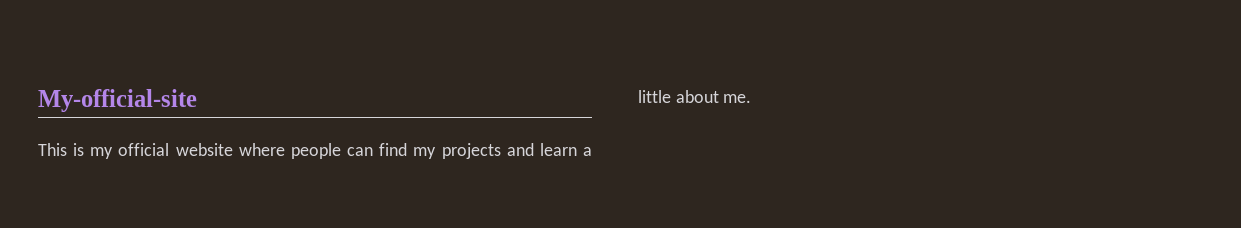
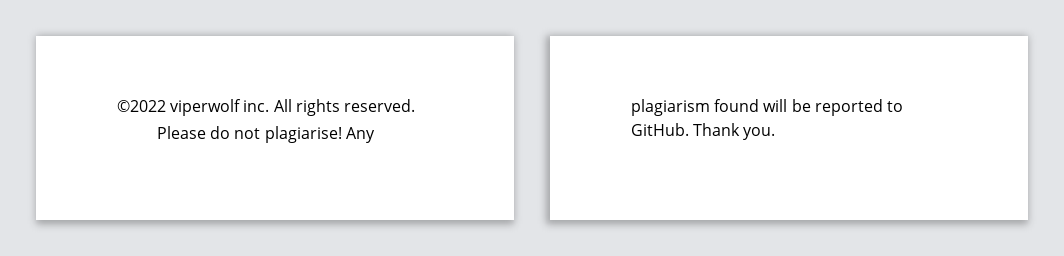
- My-official-site
- This is my official website where people can find my projects and learn a little about me.
+ ©2022 viperwolf inc. All rights reserved.
+ Please do not plagiarise! Any plagiarism found will be reported to GitHub. Thank you.

